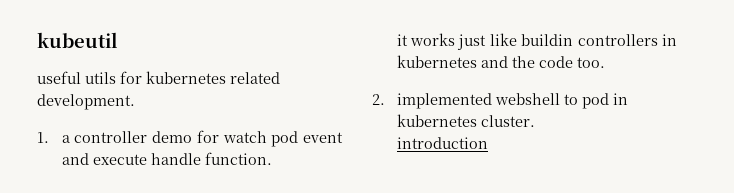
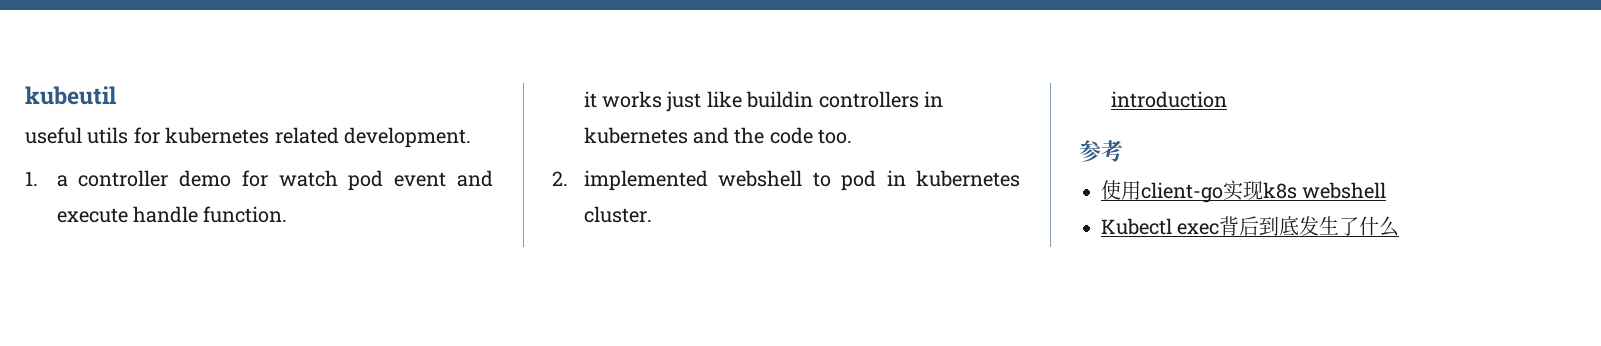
+ 参考
+ 使用client-go实现k8s webshell
+ Kubectl exec背后到底发生了什么

